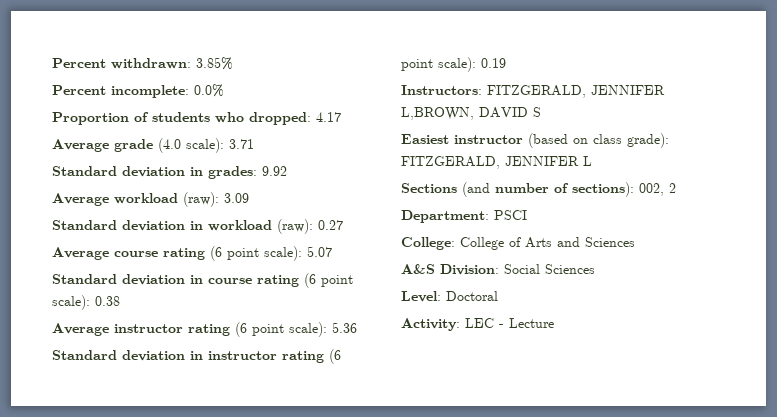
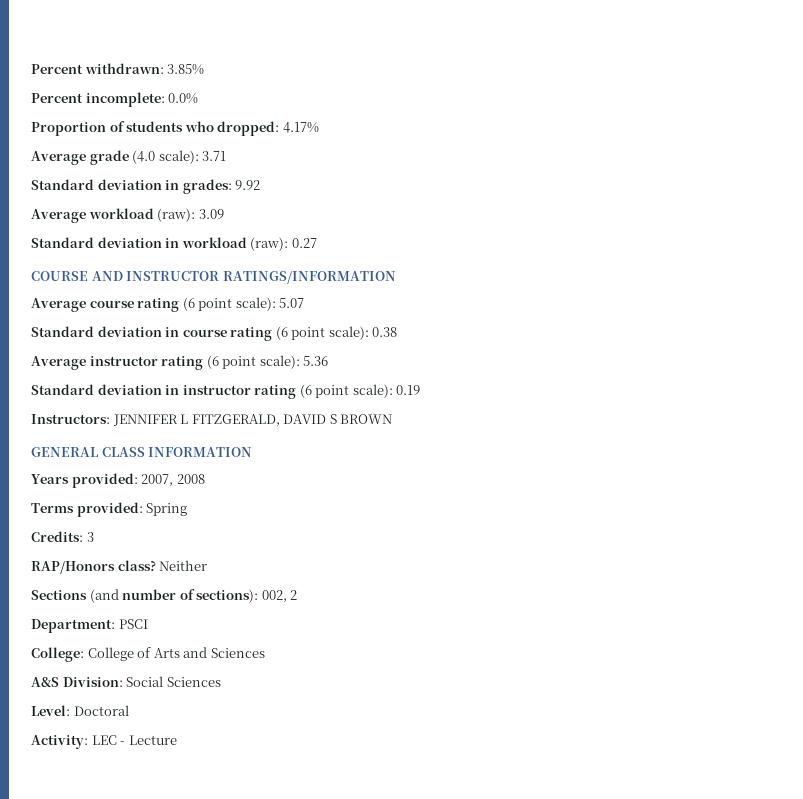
- Proportion of students who dropped: 4.17
+ Proportion of students who dropped: 4.17%
+ COURSE AND INSTRUCTOR RATINGS/INFORMATION
- Instructors: FITZGERALD, JENNIFER L,BROWN, DAVID S
- Easiest instructor (based on class grade): FITZGERALD, JENNIFER L
+ Instructors: JENNIFER L FITZGERALD, DAVID S BROWN
+ GENERAL CLASS INFORMATION
+ Years provided: 2007, 2008
+ Terms provided: Spring
+ Credits: 3
+ RAP/Honors class? Neither

